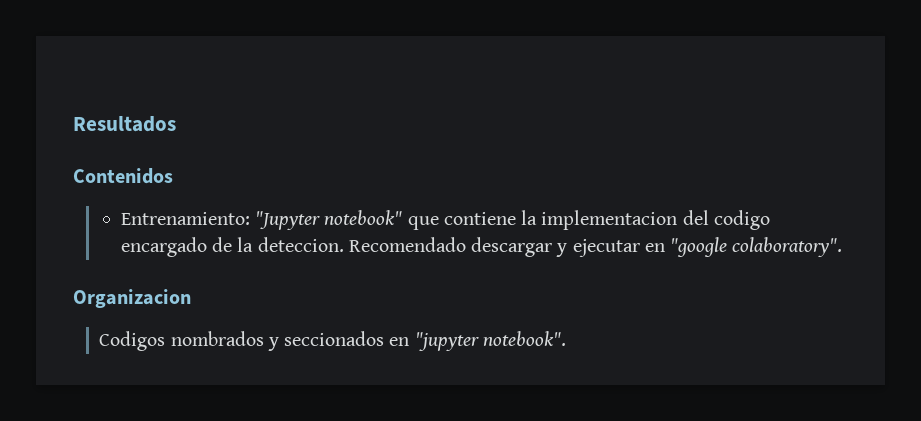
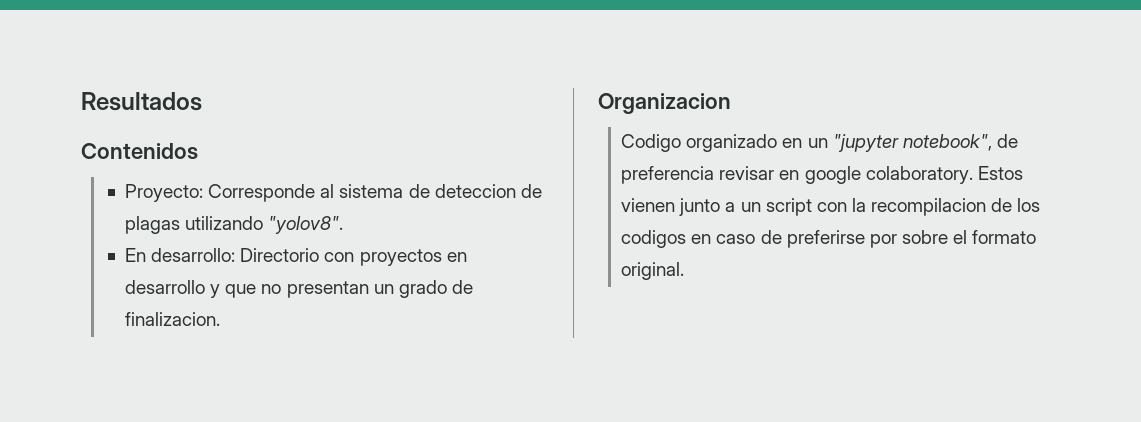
- Entrenamiento: "Jupyter notebook" que contiene la implementacion del codigo encargado de la deteccion. Recomendado descargar y ejecutar en "google colaboratory".
+ Proyecto: Corresponde al sistema de deteccion de plagas utilizando "yolov8".
+ En desarrollo: Directorio con proyectos en desarrollo y que no presentan un grado de finalizacion.
  Organizacion
- Codigos nombrados y seccionados en "jupyter notebook".
+ Codigo organizado en un "jupyter notebook", de preferencia revisar en google colaboratory. Estos vienen junto a un script con la recompilacion de los codigos en caso de preferirse por sobre el formato original.

